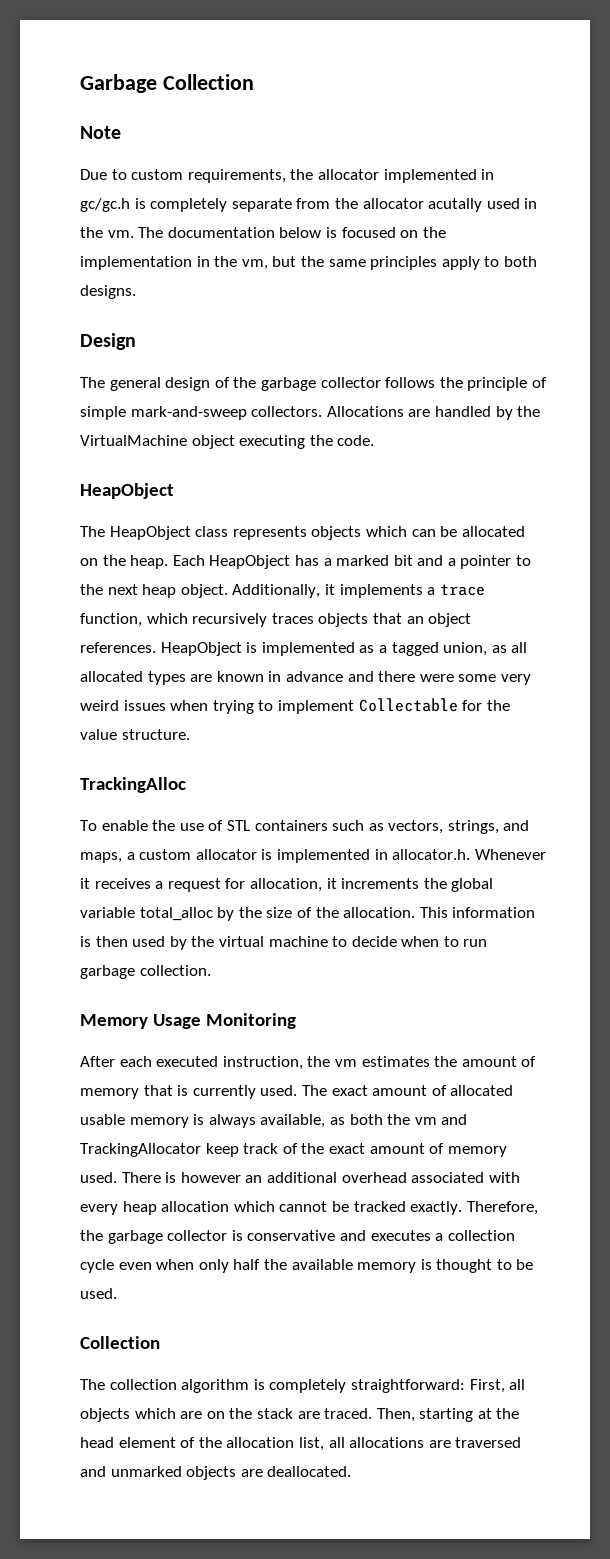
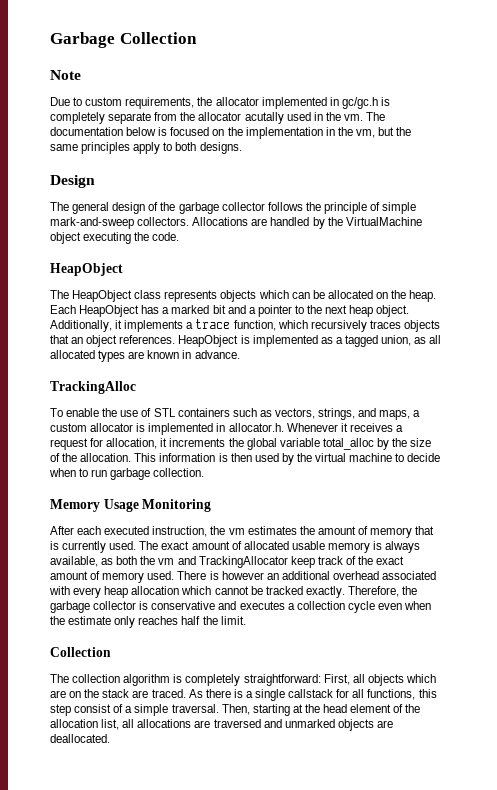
- HeapObject is implemented as a tagged union, as all allocated types are known in advance and there were some very weird issues when trying to implement Collectable for the value structure.
+ HeapObject is implemented as a tagged union, as all allocated types are known in advance.
- Therefore, the garbage collector is conservative and executes a collection cycle even when only half the available memory is thought to be used.
+ Therefore, the garbage collector is conservative and executes a collection cycle even when the estimate only reaches half the limit.
+ As there is a single callstack for all functions, this step consist of a simple traversal.

